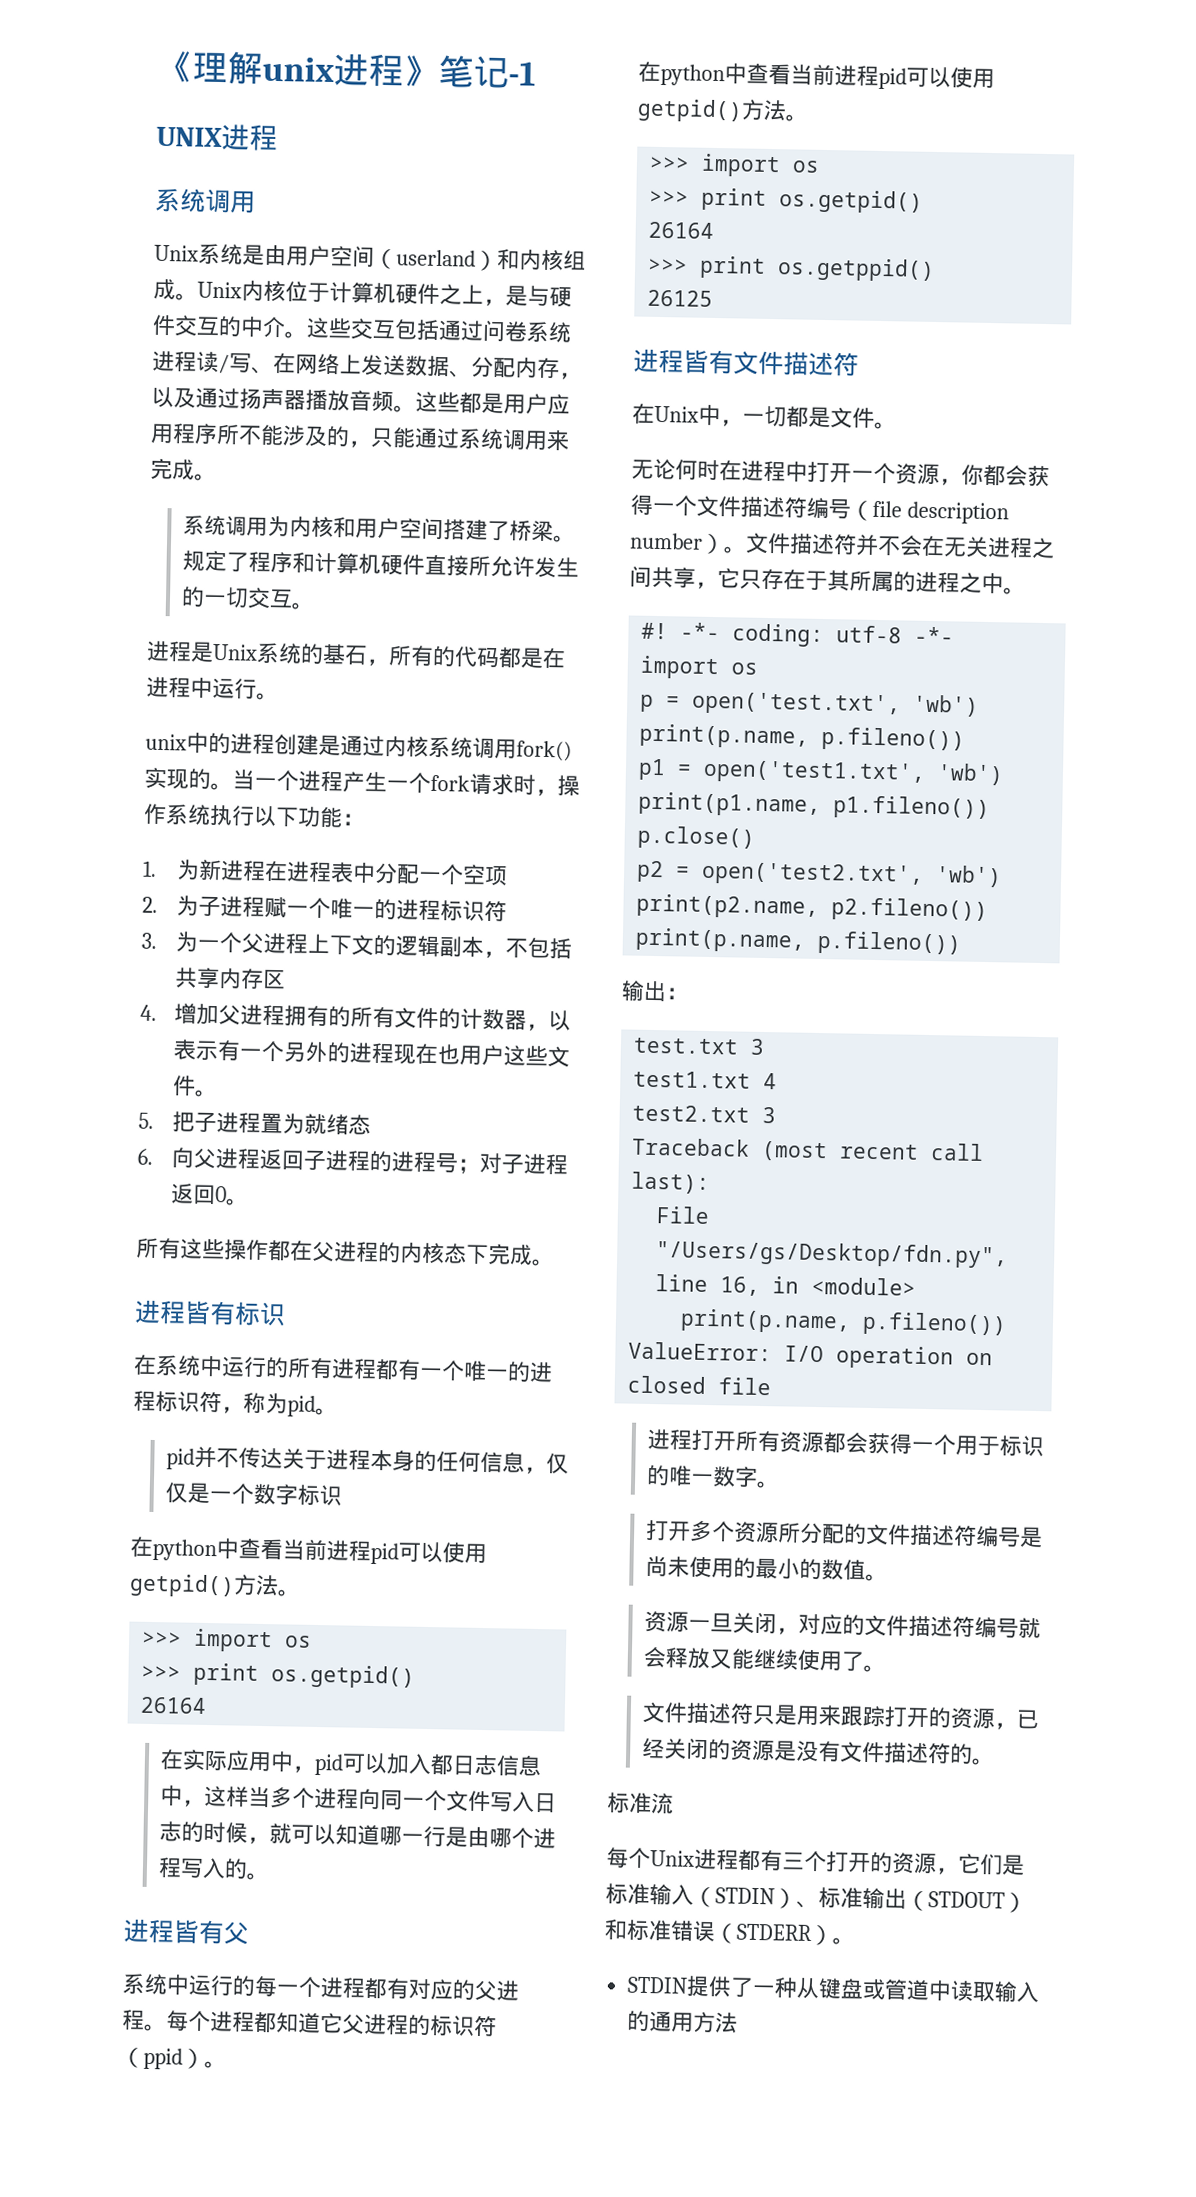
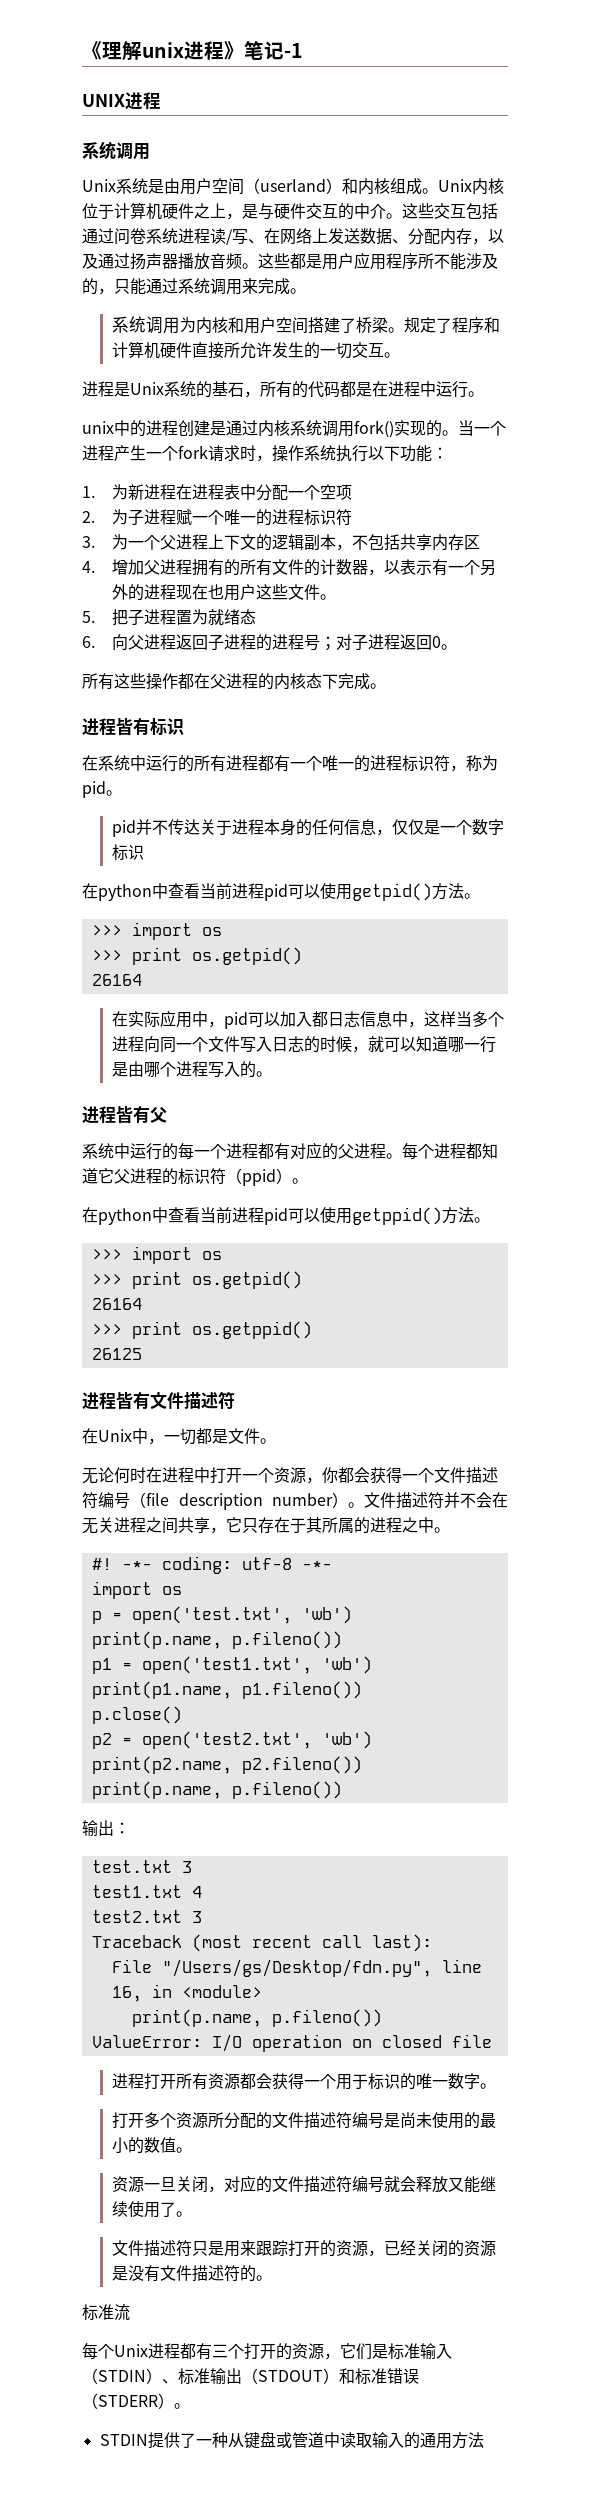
  每个进程都知道它父进程的标识符（ppid）。
- 在python中查看当前进程pid可以使用getpid()方法。
+ 在python中查看当前进程pid可以使用getppid()方法。

